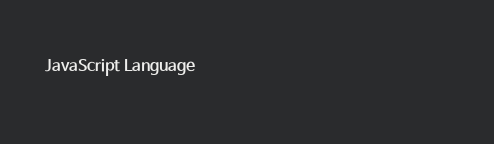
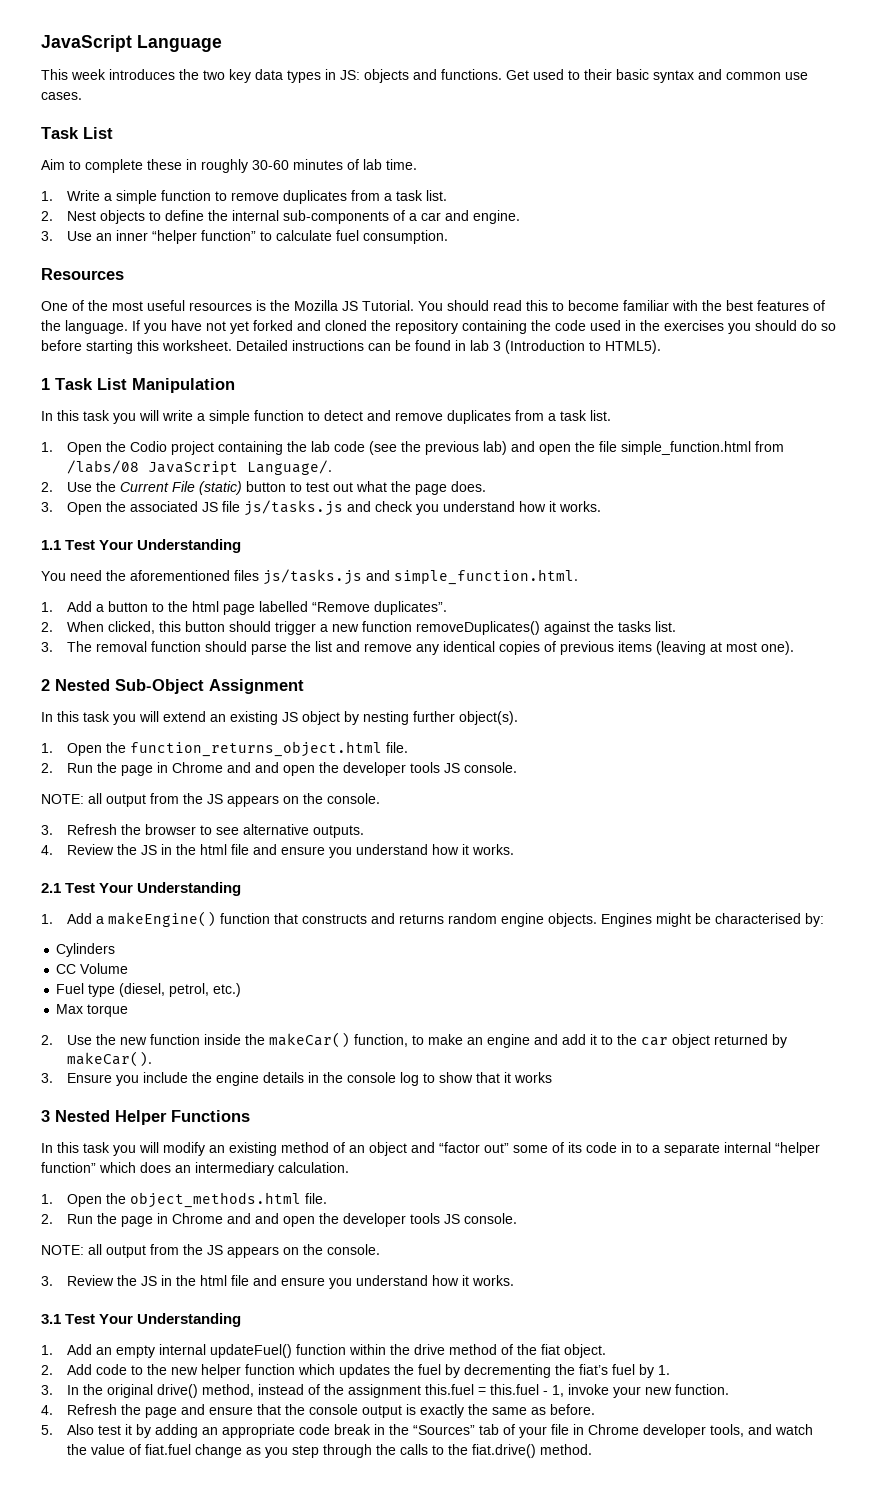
+ This week introduces the two key data types in JS: objects and functions. Get used to their basic syntax and common use cases.
+ Task List
+ Aim to complete these in roughly 30-60 minutes of lab time.
+ 1. Write a simple function to remove duplicates from a task list.
+ 2. Nest objects to define the internal sub-components of a car and engine.
+ 3. Use an inner “helper function” to calculate fuel consumption.
+ Resources
+ One of the most useful resources is the Mozilla JS Tutorial. You should read this to become familiar with the best features of the language. If you have not yet forked and cloned the repository containing the code used in the exercises you should do so before starting this worksheet. Detailed instructions can be found in lab 3 (Introduction to HTML5).
+ 1 Task List Manipulation
+ In this task you will write a simple function to detect and remove duplicates from a task list.
+ 1. Open the Codio project containing the lab code (see the previous lab) and open the file simple_function.html from /labs/08 JavaScript Language/.
+ 2. Use the Current File (static) button to test out what the page does.
+ 3. Open the associated JS file js/tasks.js and check you understand how it works.
+ 1.1 Test Your Understanding
+ You need the aforementioned files js/tasks.js and simple_function.html.
+ 1. Add a button to the html page labelled “Remove duplicates”.
+ 2. When clicked, this button should trigger a new function removeDuplicates() against the tasks list.
+ 3. The removal function should parse the list and remove any identical copies of previous items (leaving at most one).
+ 2 Nested Sub-Object Assignment
+ In this task you will extend an existing JS object by nesting further object(s).
+ 1. Open the function_returns_object.html file.
+ 2. Run the page in Chrome and and open the developer tools JS console.
+ NOTE: all output from the JS appears on the console.
+ 3. Refresh the browser to see alternative outputs.
+ 4. Review the JS in the html file and ensure you understand how it works.
+ 2.1 Test Your Understanding
+ 1. Add a makeEngine() function that constructs and returns random engine objects. Engines might be characterised by:
+ Cylinders
+ CC Volume
+ Fuel type (diesel, petrol, etc.)
+ Max torque
+ 2. Use the new function inside the makeCar() function, to make an engine and add it to the car object returned by makeCar().
+ 3. Ensure you include the engine details in the console log to show that it works
+ 3 Nested Helper Functions
+ In this task you will modify an existing method of an object and “factor out” some of its code in to a separate internal “helper function” which does an intermediary calculation.
+ 1. Open the object_methods.html file.
+ 2. Run the page in Chrome and and open the developer tools JS console.
+ NOTE: all output from the JS appears on the console.
+ 3. Review the JS in the html file and ensure you understand how it works.
+ 3.1 Test Your Understanding
+ 1. Add an empty internal updateFuel() function within the drive method of the fiat object.
+ 2. Add code to the new helper function which updates the fuel by decrementing the fiat’s fuel by 1.
+ 3. In the original drive() method, instead of the assignment this.fuel = this.fuel - 1, invoke your new function.
+ 4. Refresh the page and ensure that the console output is exactly the same as before.
+ 5. Also test it by adding an appropriate code break in the “Sources” tab of your file in Chrome developer tools, and watch the value of fiat.fuel change as you step through the calls to the fiat.drive() method.

